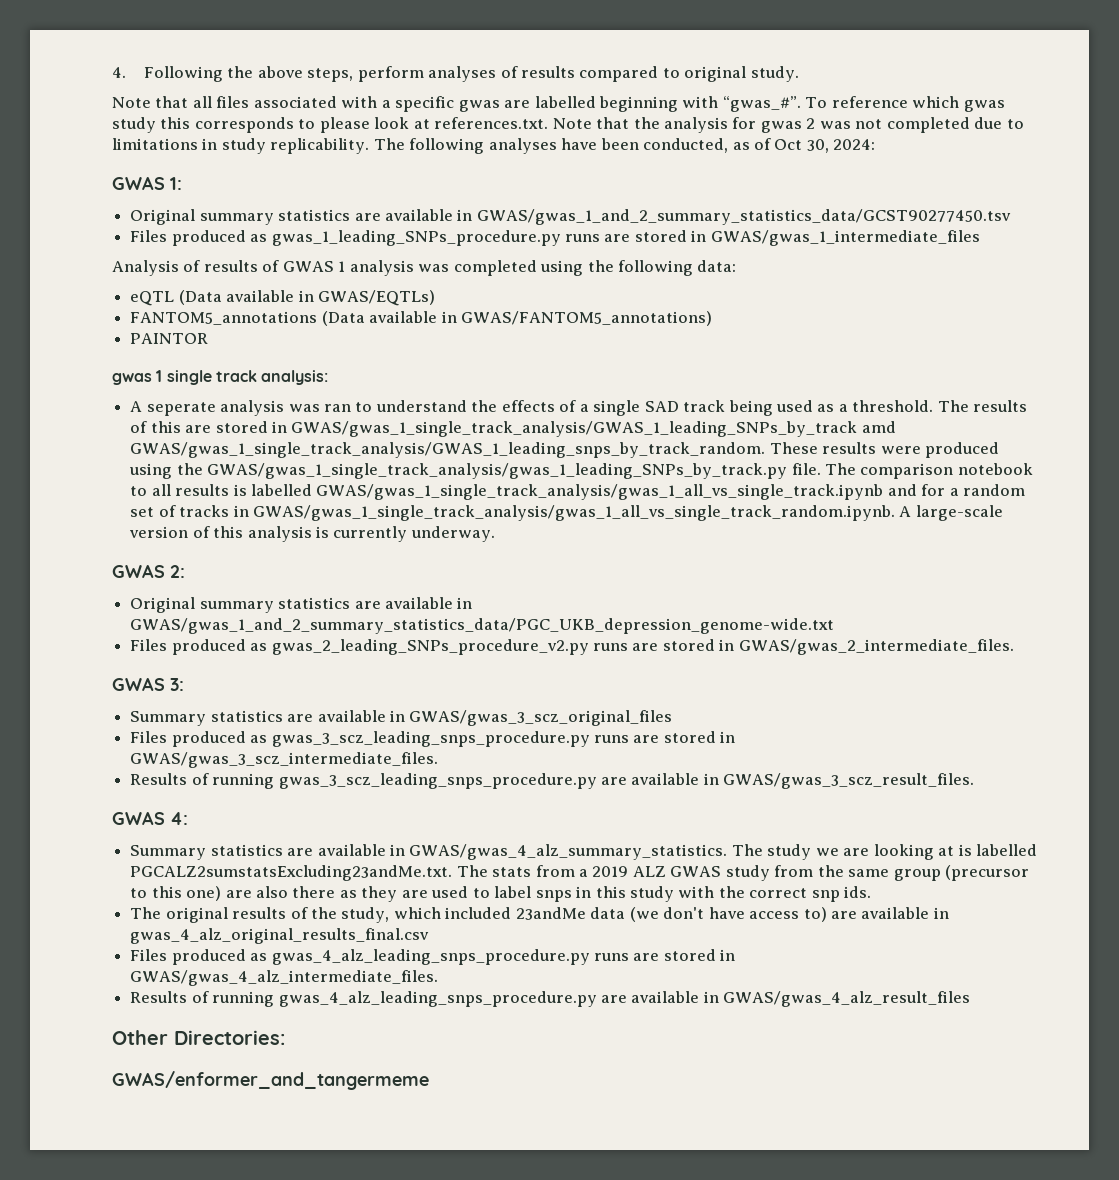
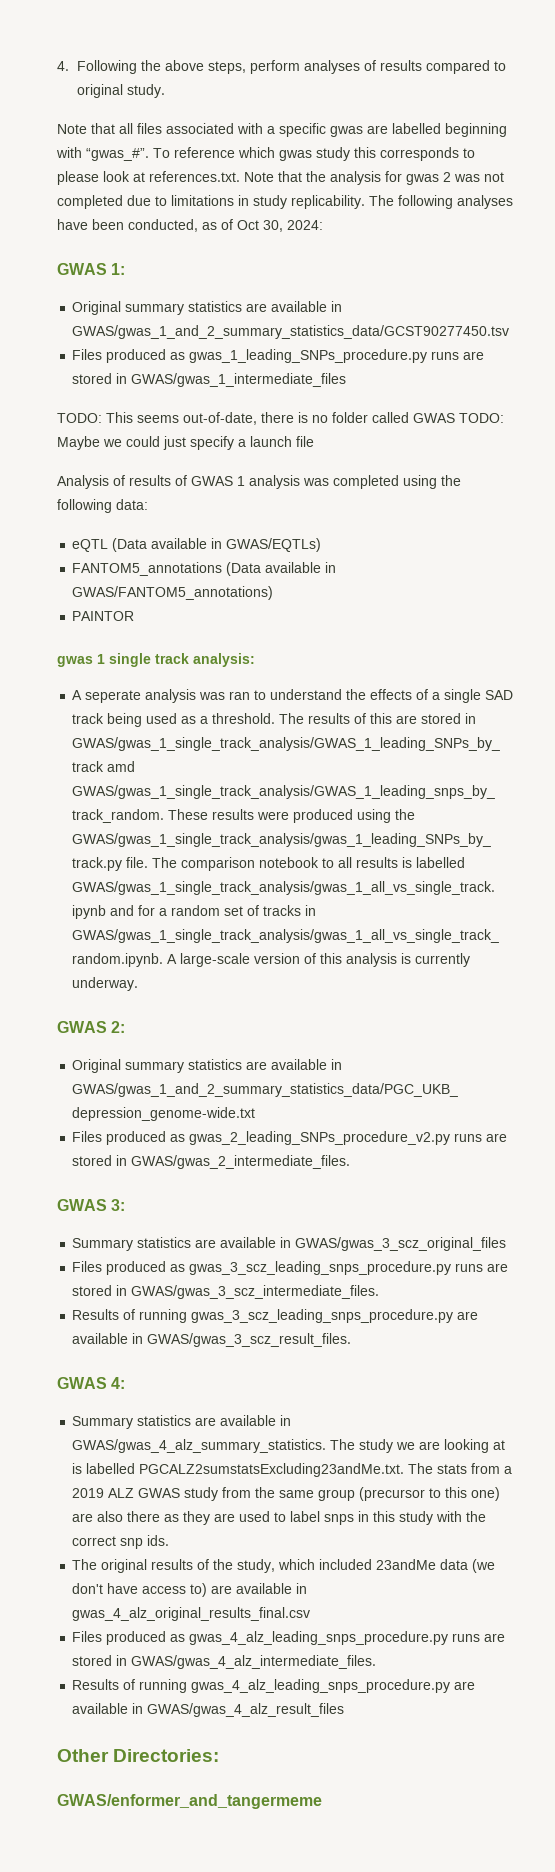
+ TODO: This seems out-of-date, there is no folder called GWAS TODO: Maybe we could just specify a launch file

